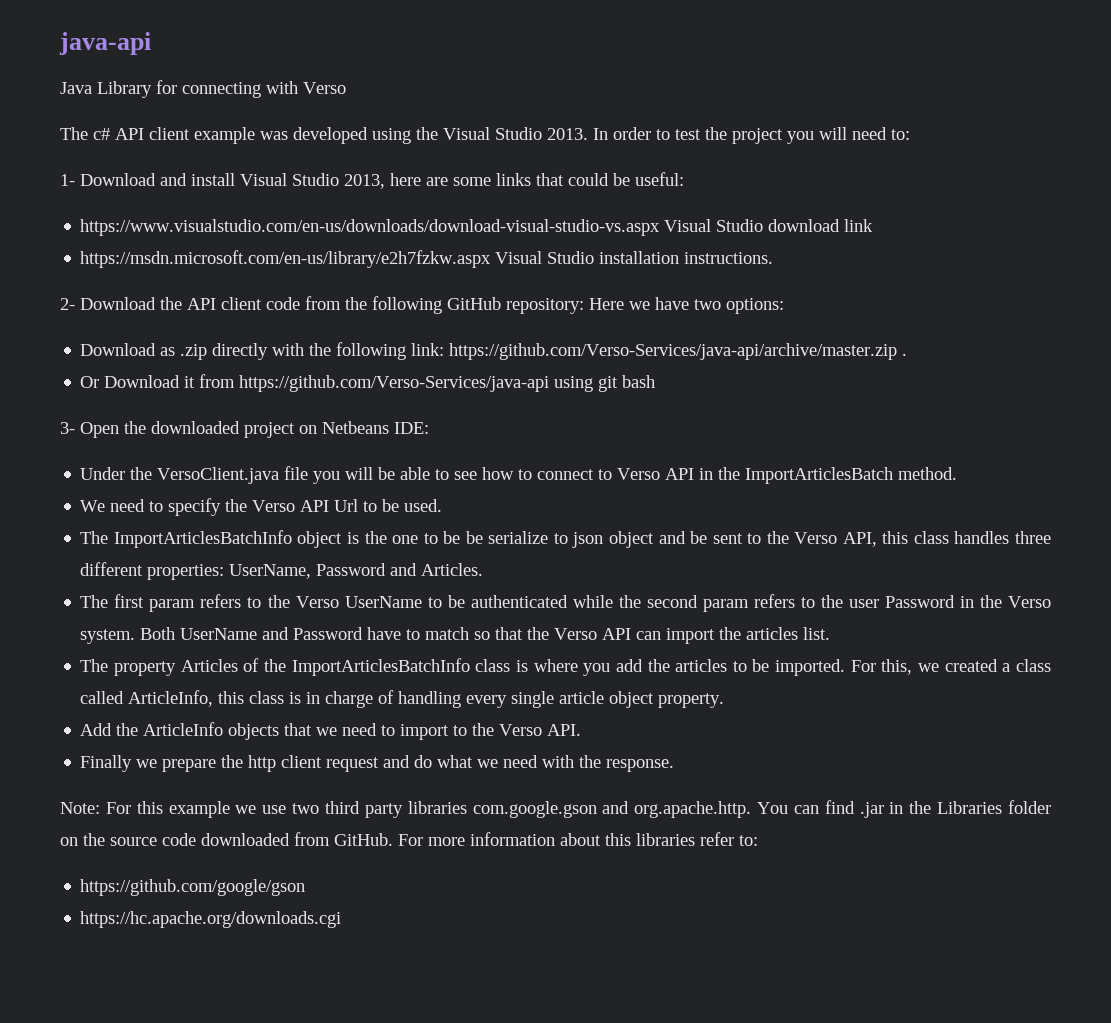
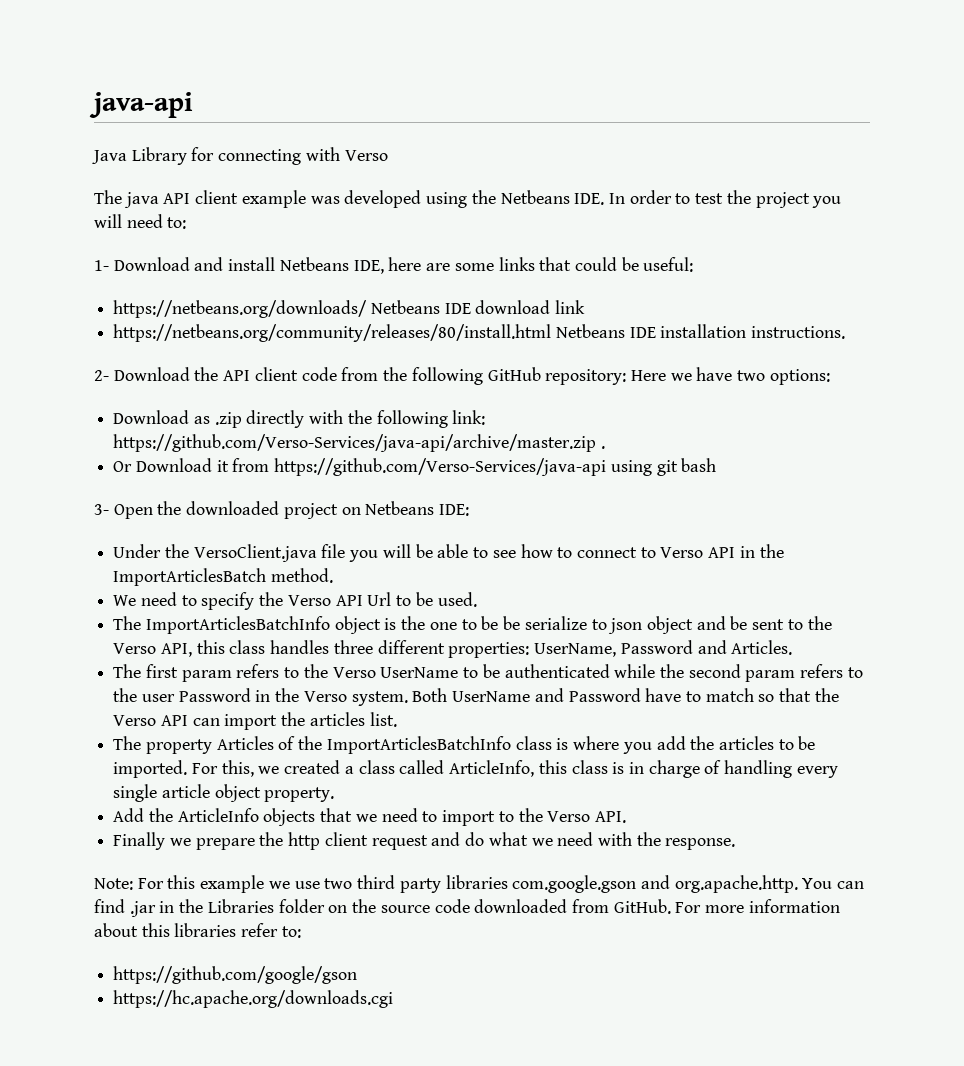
- The c# API client example was developed using the Visual Studio 2013. In order to test the project you will need to:
+ The java API client example was developed using the Netbeans IDE. In order to test the project you will need to:
- 1- Download and install Visual Studio 2013, here are some links that could be useful:
+ 1- Download and install Netbeans IDE, here are some links that could be useful:
- https://www.visualstudio.com/en-us/downloads/download-visual-studio-vs.aspx Visual Studio download link
+ https://netbeans.org/downloads/ Netbeans IDE download link
- https://msdn.microsoft.com/en-us/library/e2h7fzkw.aspx Visual Studio installation instructions.
+ https://netbeans.org/community/releases/80/install.html Netbeans IDE installation instructions.

